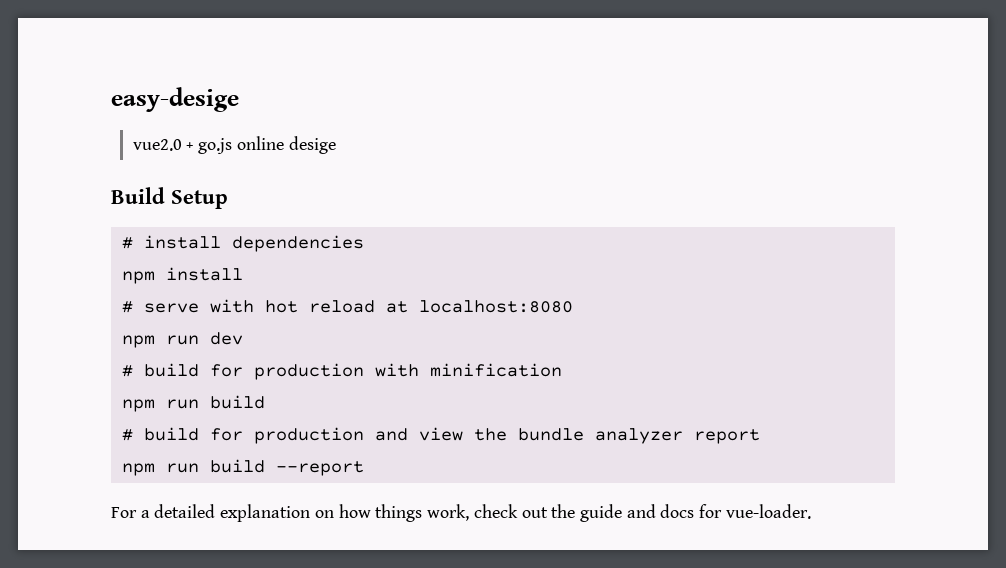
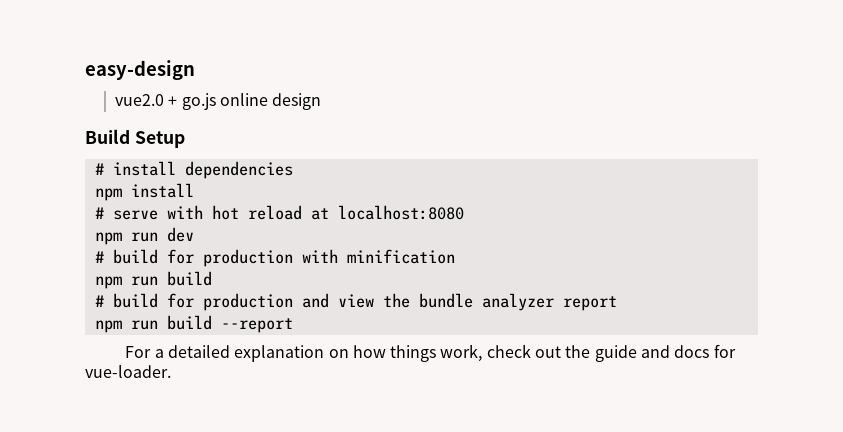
- easy-desige
+ easy-design
- vue2.0 + go.js online desige
+ vue2.0 + go.js online design

